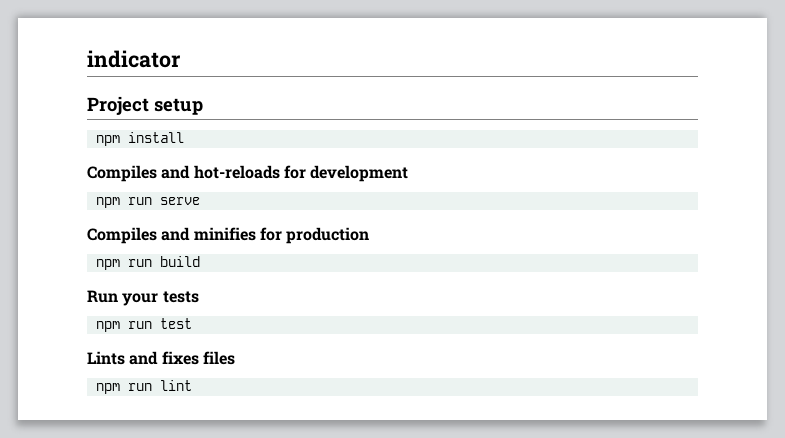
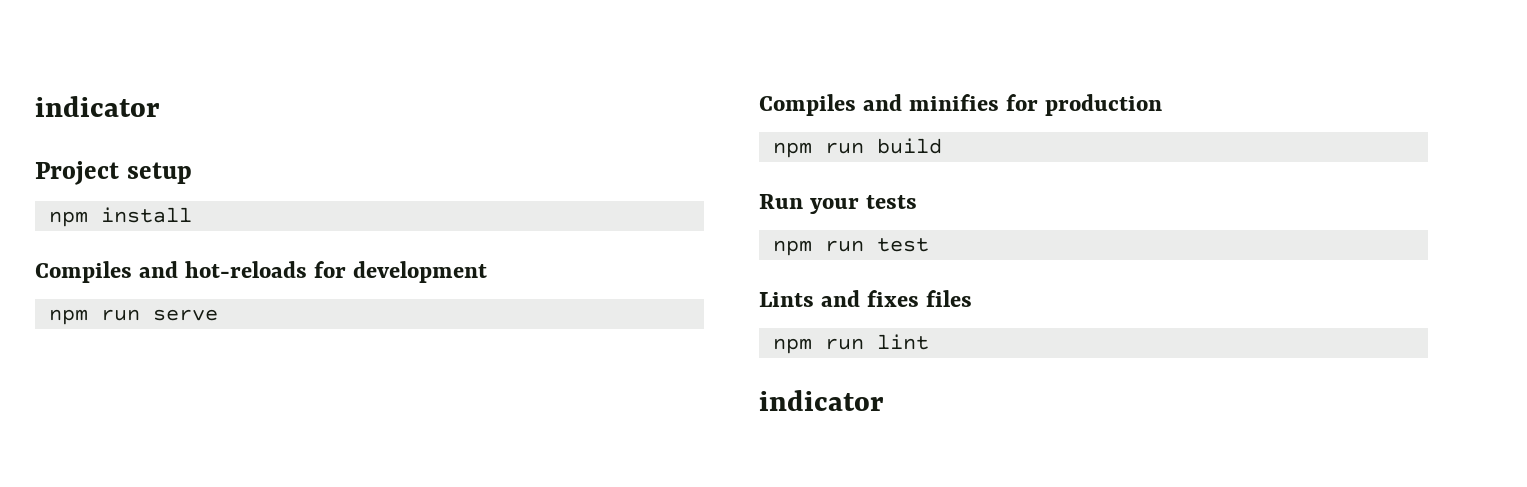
  npm run lint
+ indicator

